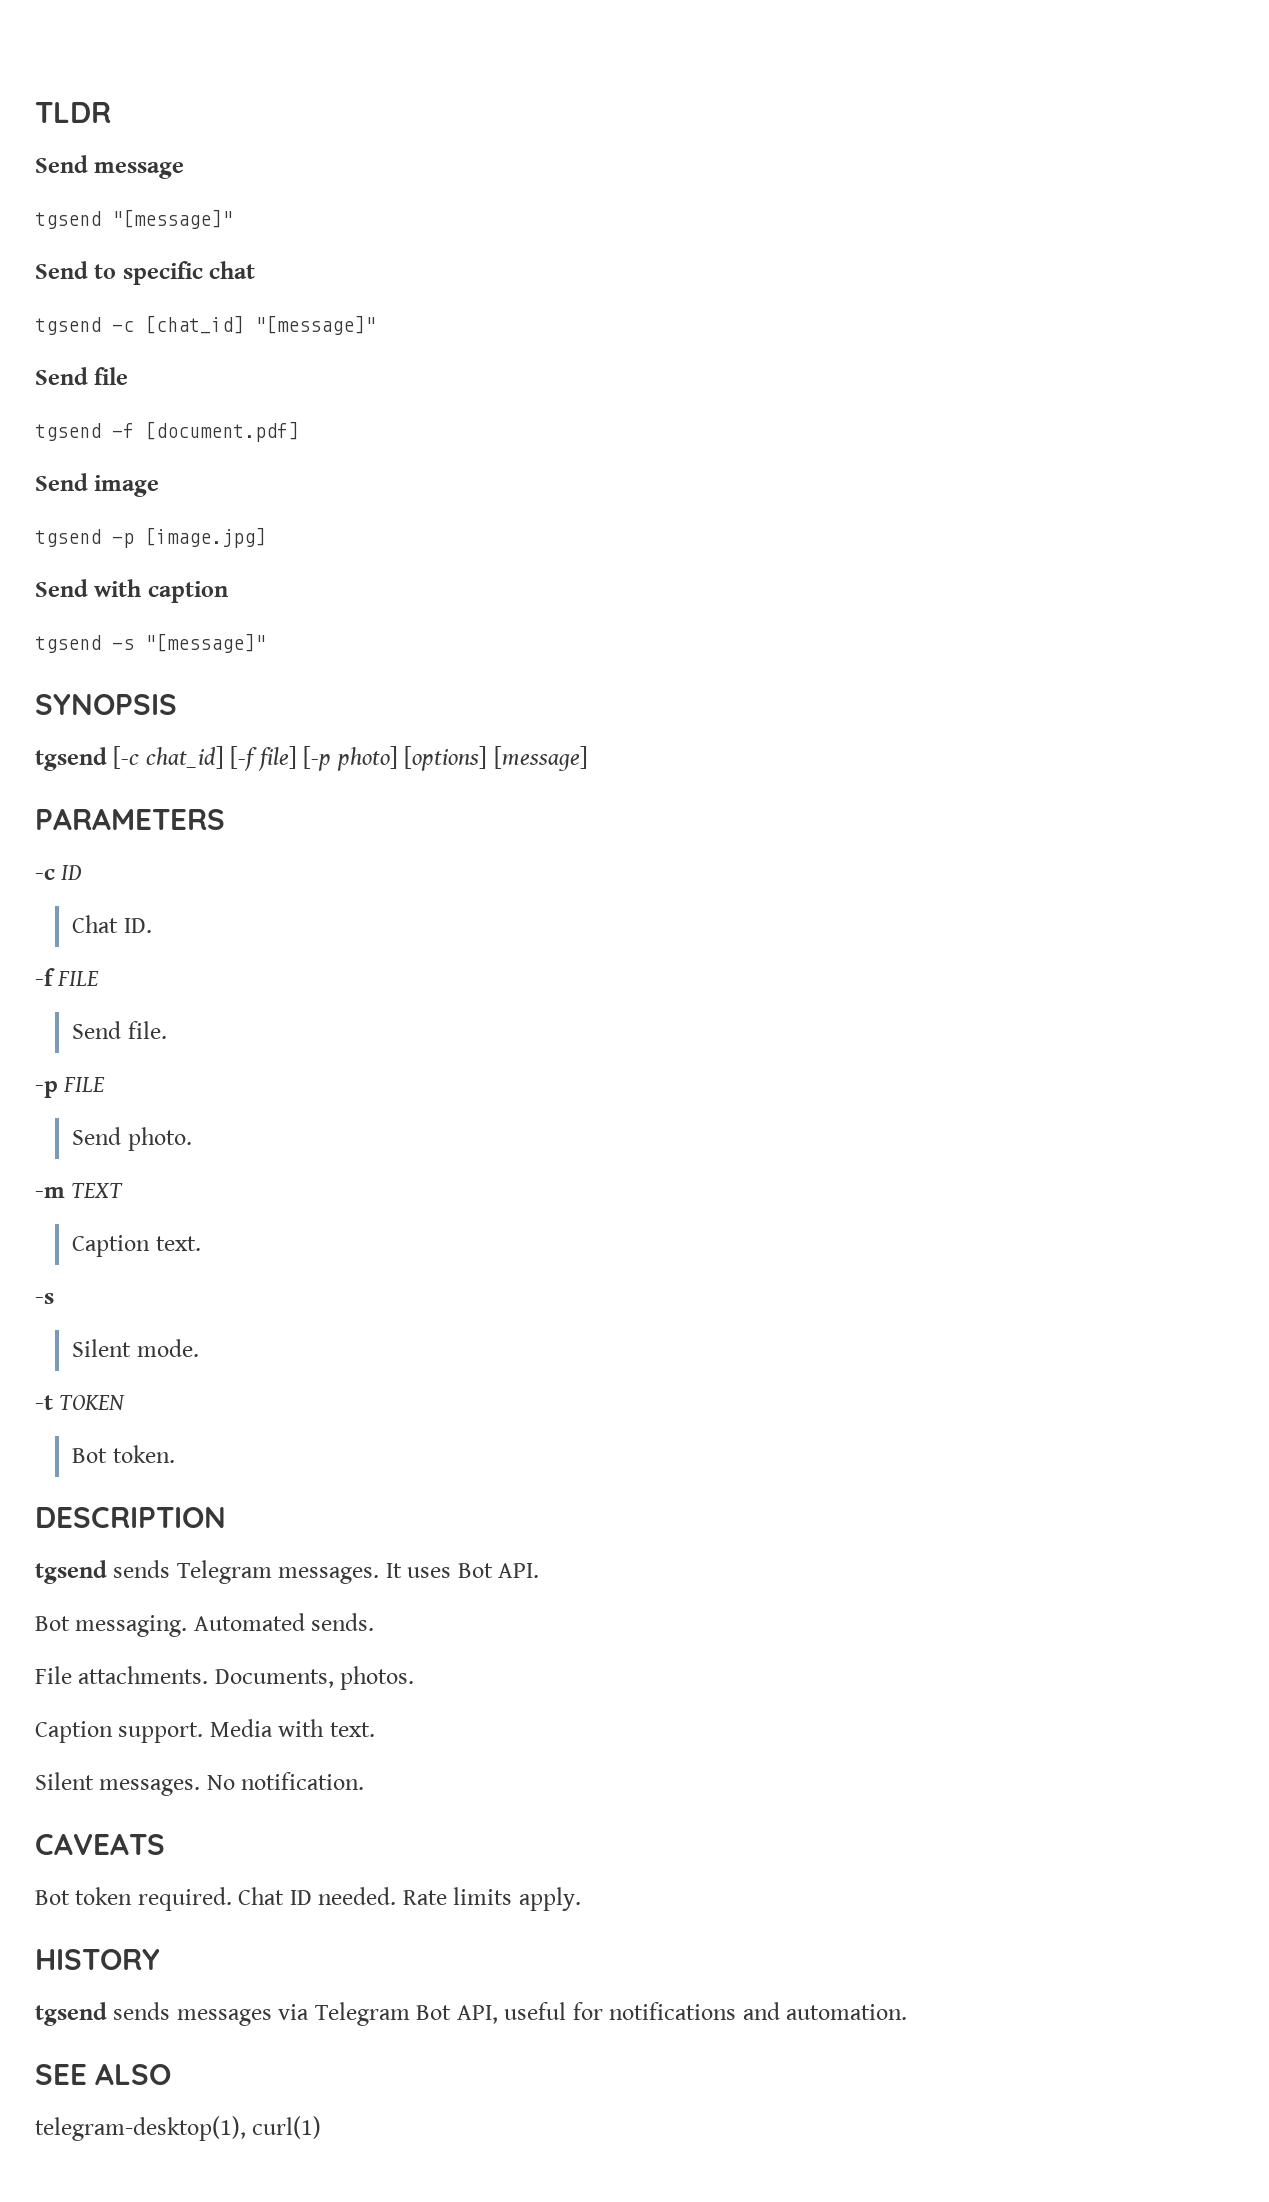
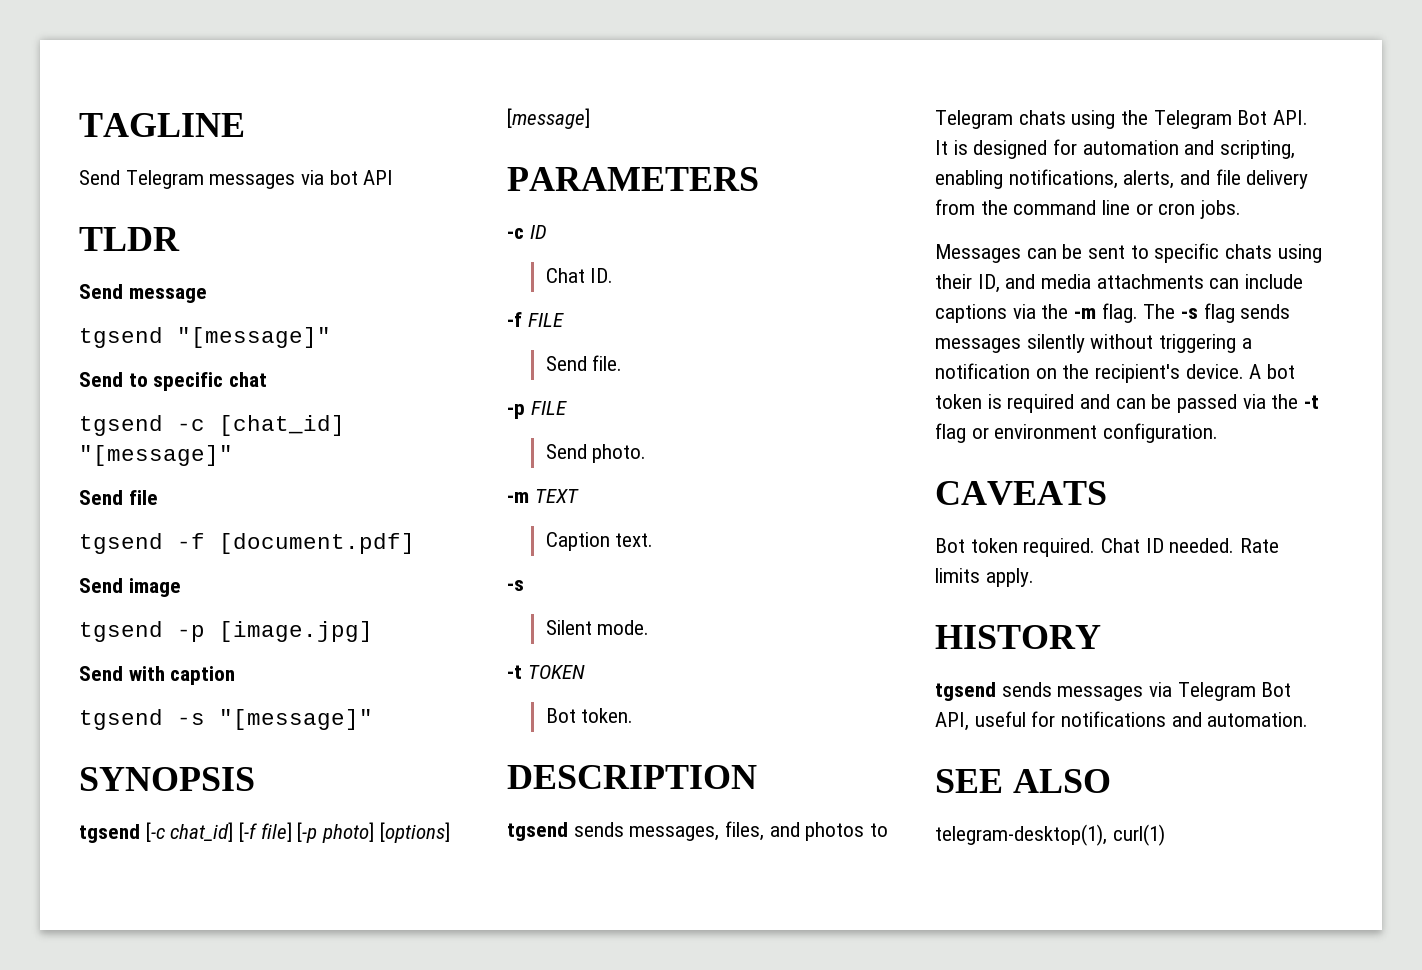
+ TAGLINE
+ Send Telegram messages via bot API
- tgsend sends Telegram messages. It uses Bot API.
- Bot messaging. Automated sends.
- File attachments. Documents, photos.
- Caption support. Media with text.
- Silent messages. No notification.
+ tgsend sends messages, files, and photos to Telegram chats using the Telegram Bot API. It is designed for automation and scripting, enabling notifications, alerts, and file delivery from the command line or cron jobs.
+ Messages can be sent to specific chats using their ID, and media attachments can include captions via the -m flag. The -s flag sends messages silently without triggering a notification on the recipient's device. A bot token is required and can be passed via the -t flag or environment configuration.

